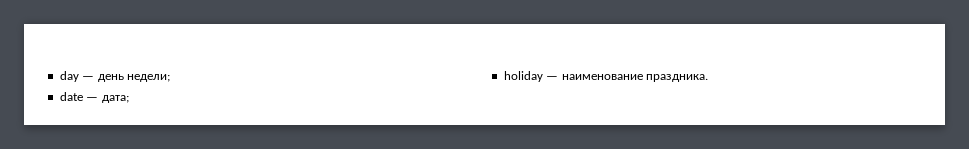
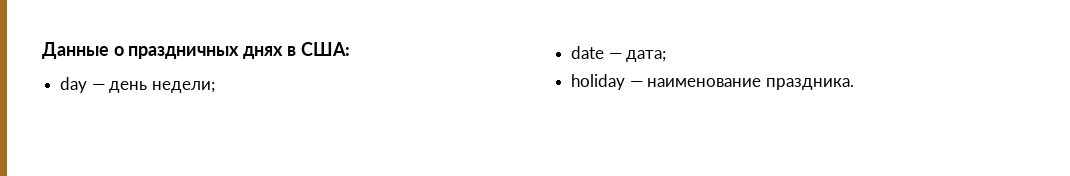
+ Данные о праздничных днях в США:

